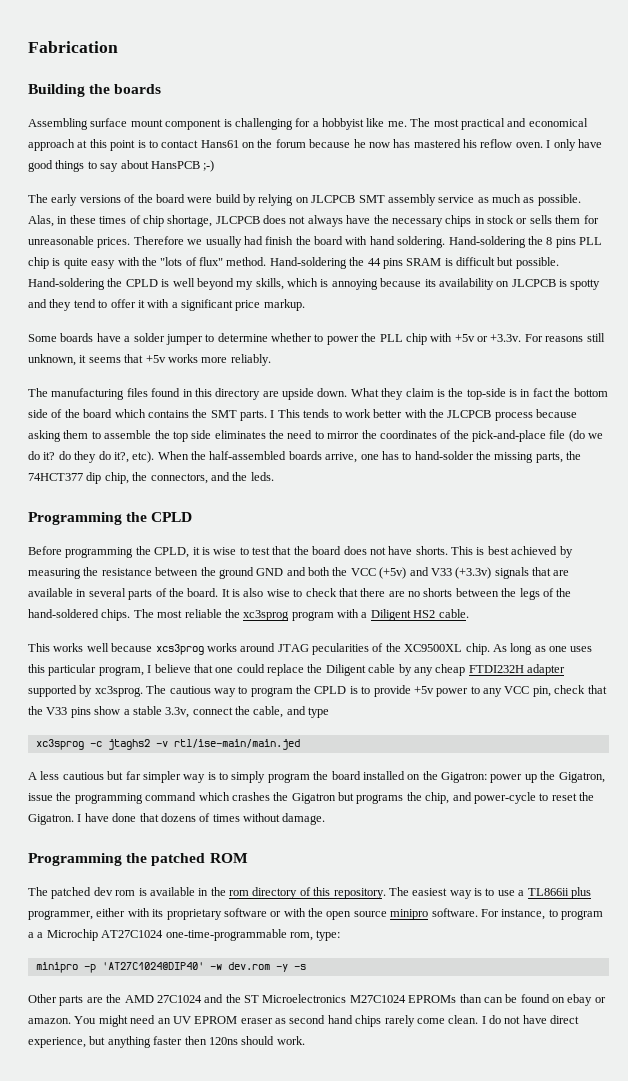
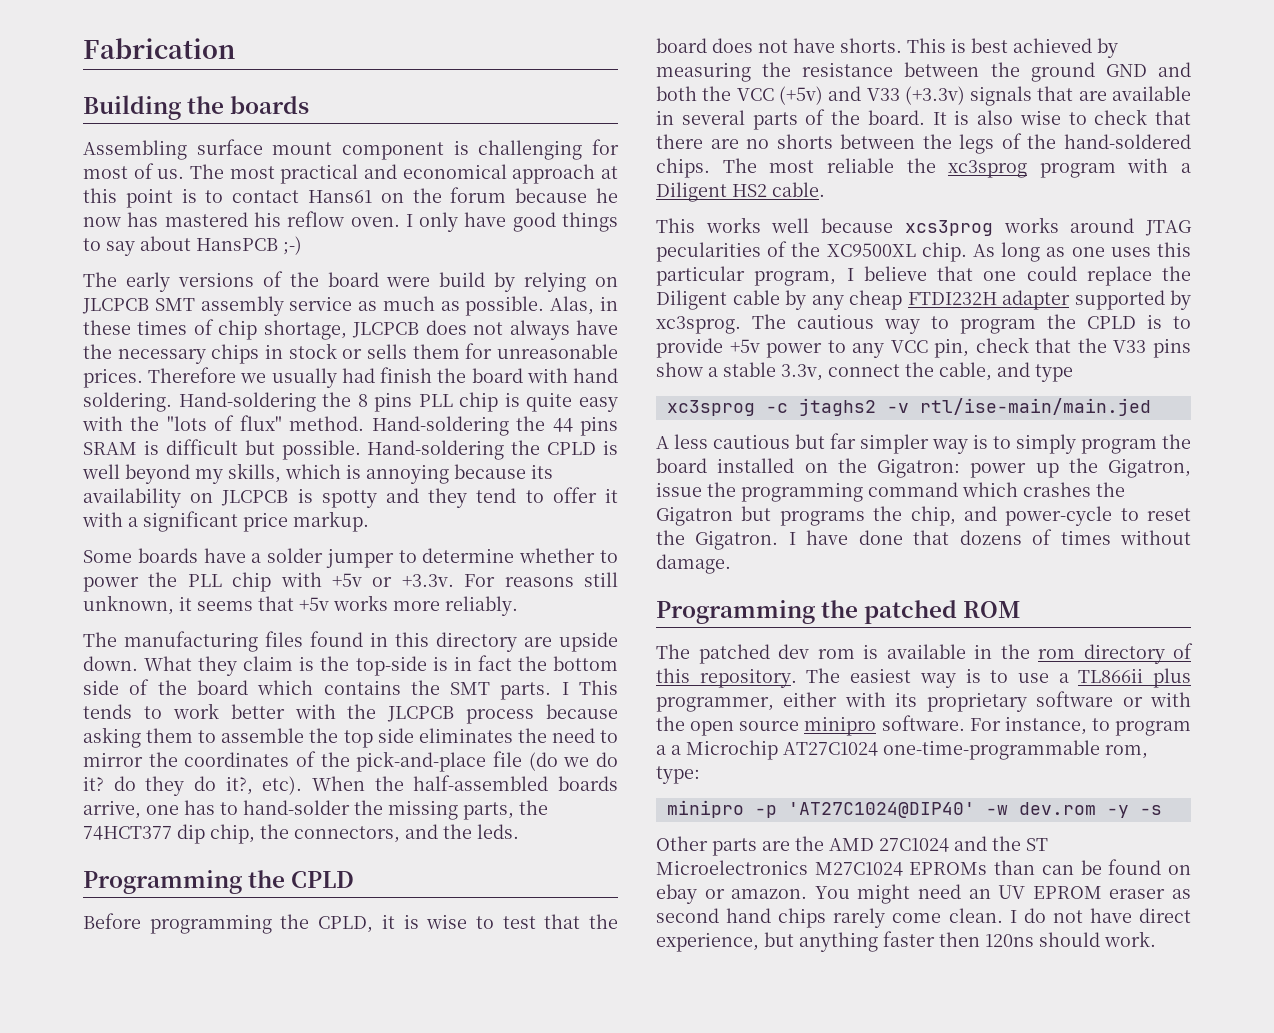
- Assembling surface mount component is challenging for a hobbyist like me.
+ Assembling surface mount component is challenging for most of us.

